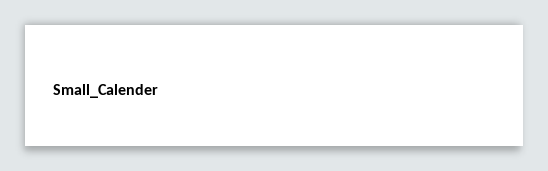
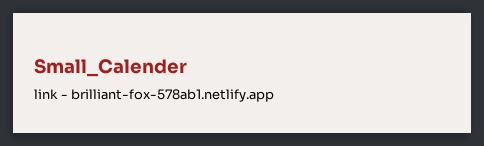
+ link - brilliant-fox-578ab1.netlify.app

